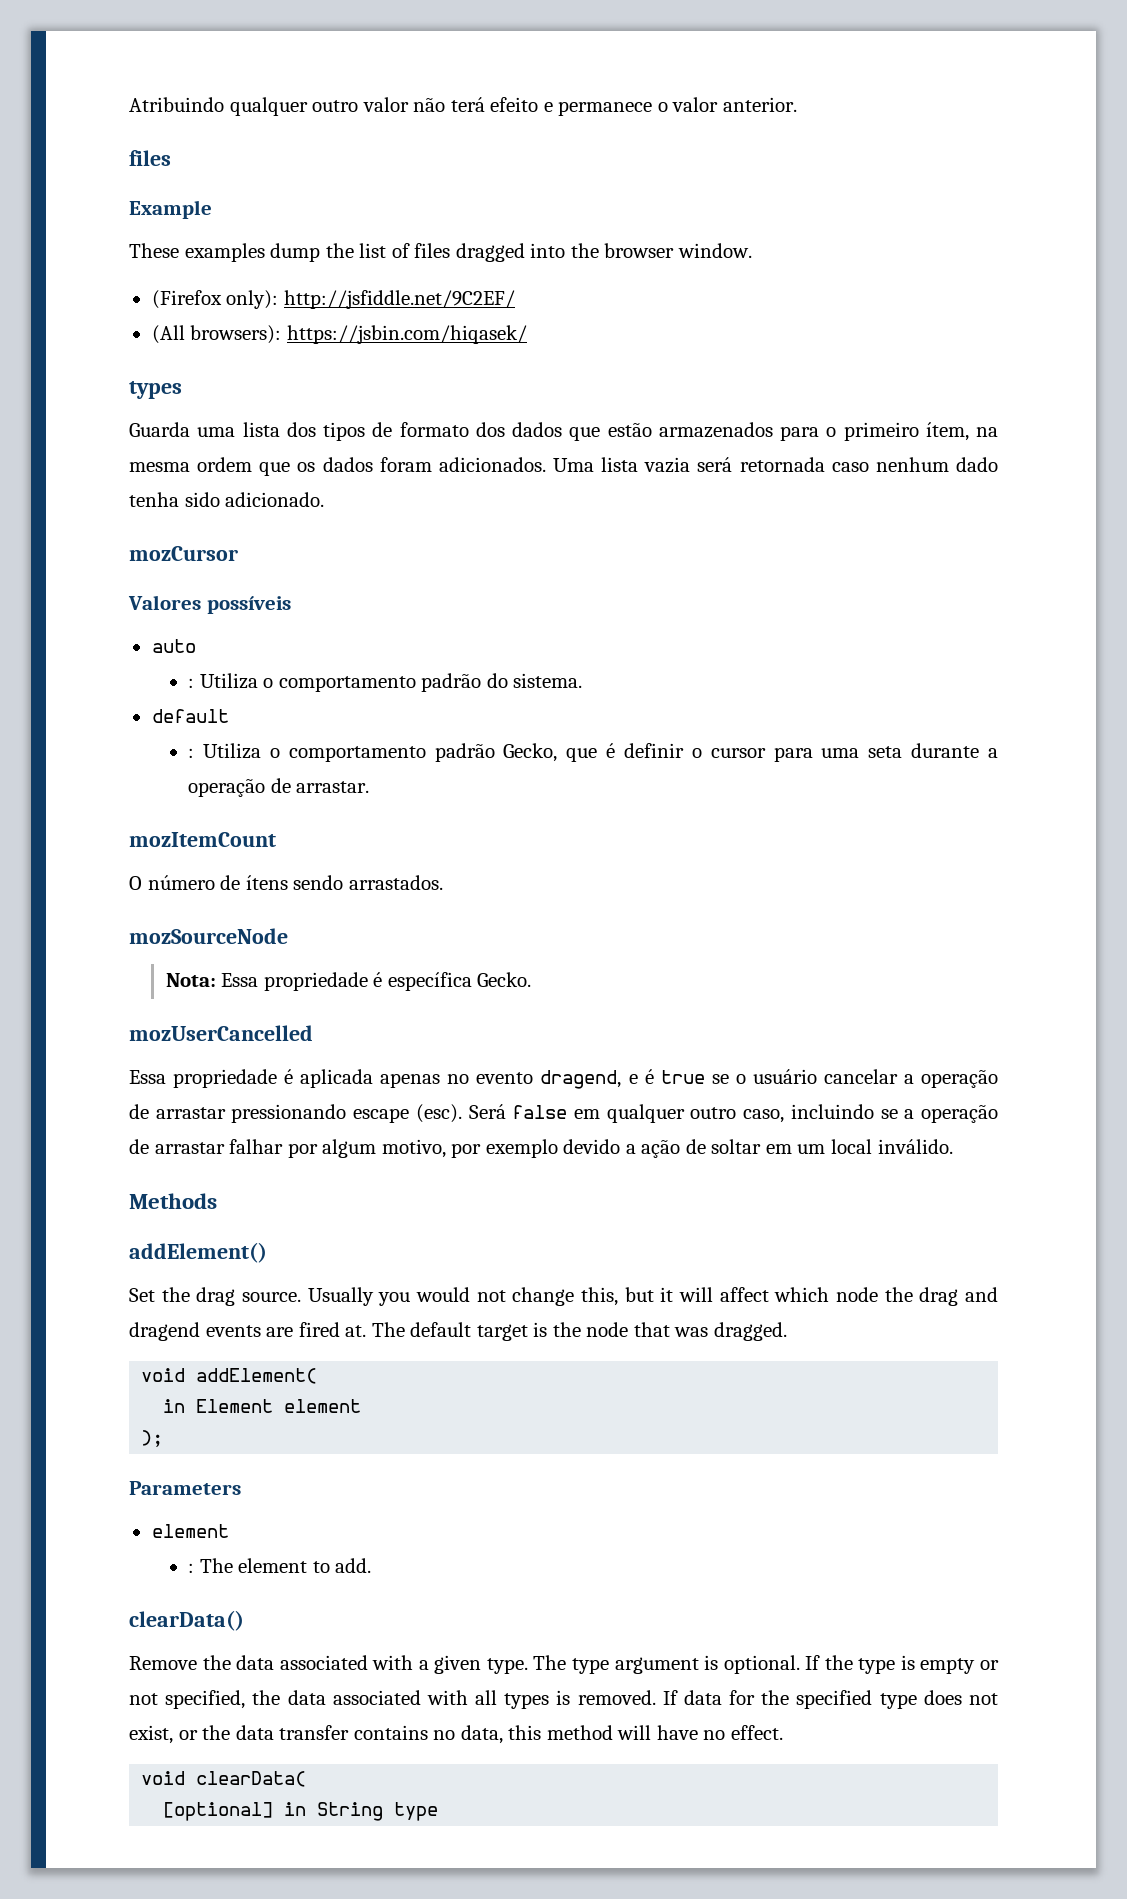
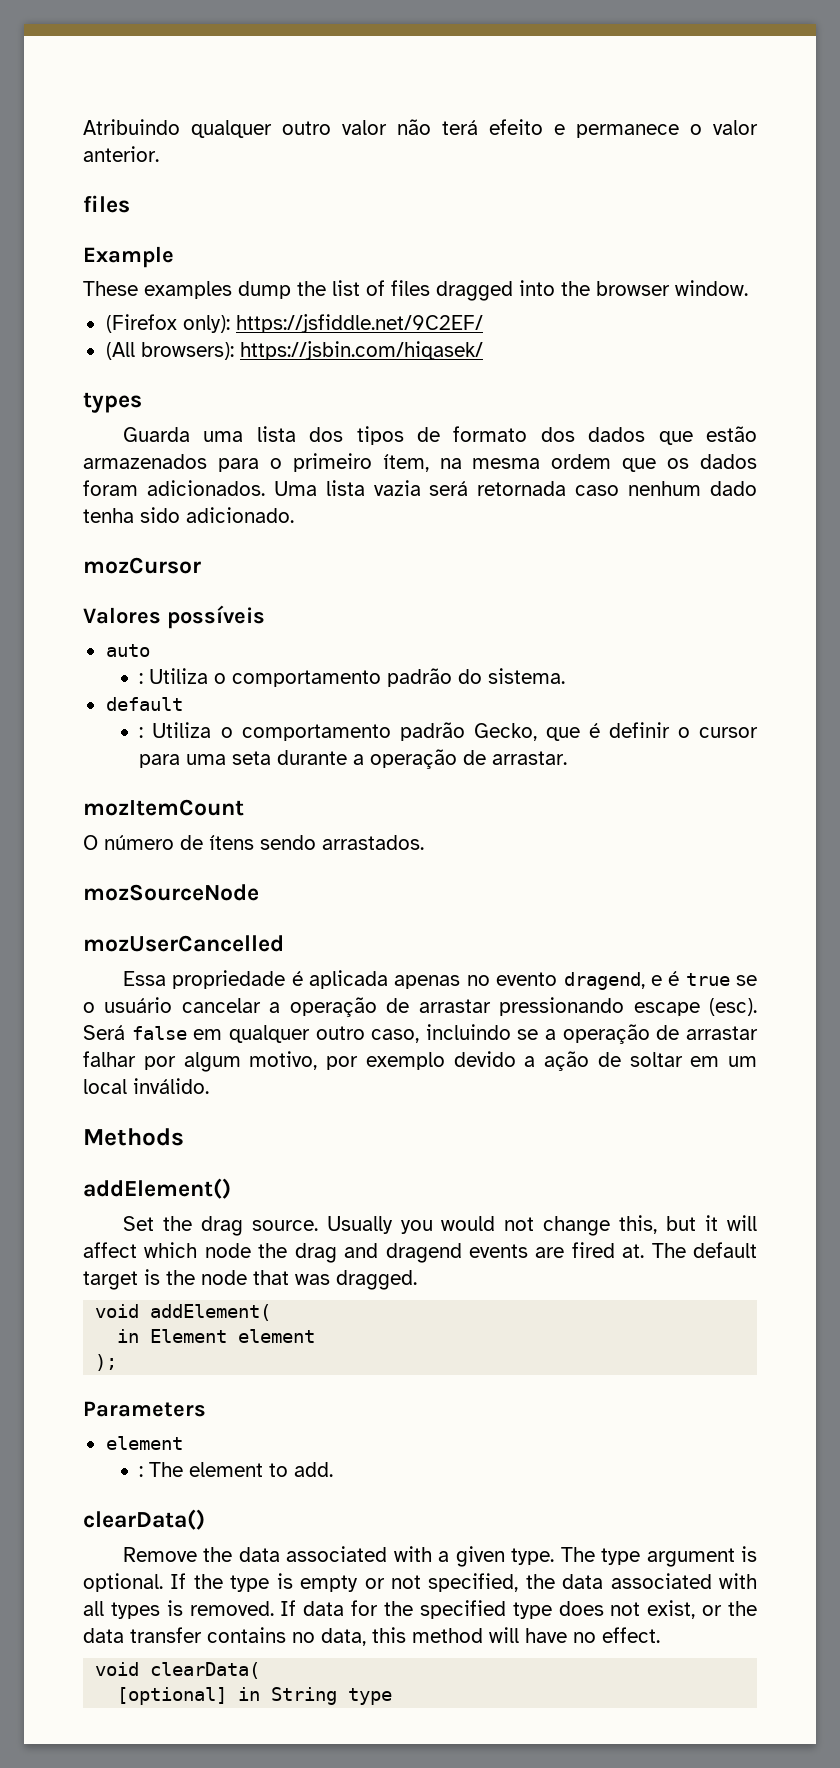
- (Firefox only): http://jsfiddle.net/9C2EF/
+ (Firefox only): https://jsfiddle.net/9C2EF/
- Nota: Essa propriedade é específica Gecko.

